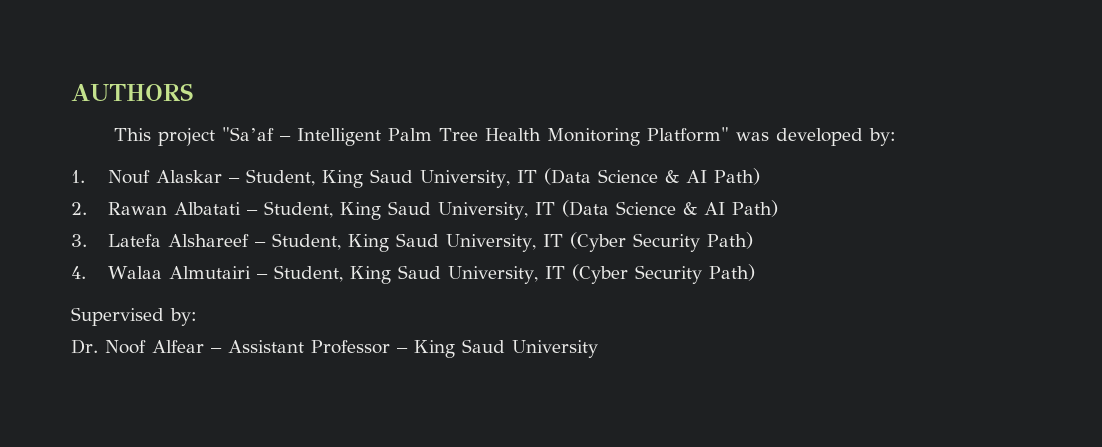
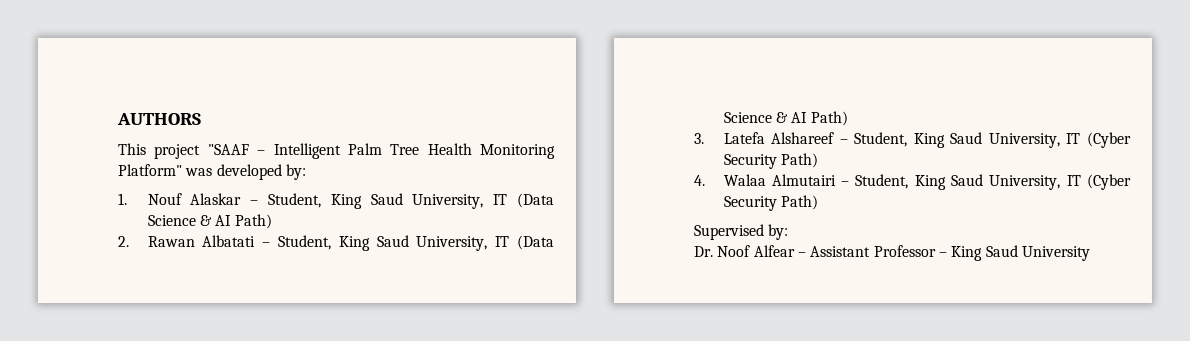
- This project "Sa’af – Intelligent Palm Tree Health Monitoring Platform" was developed by:
+ This project "SAAF – Intelligent Palm Tree Health Monitoring Platform" was developed by:

